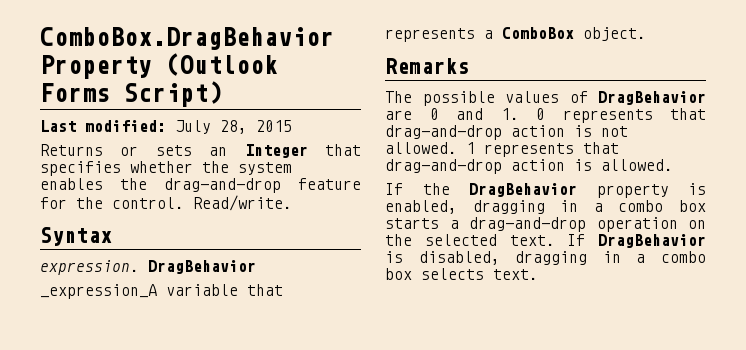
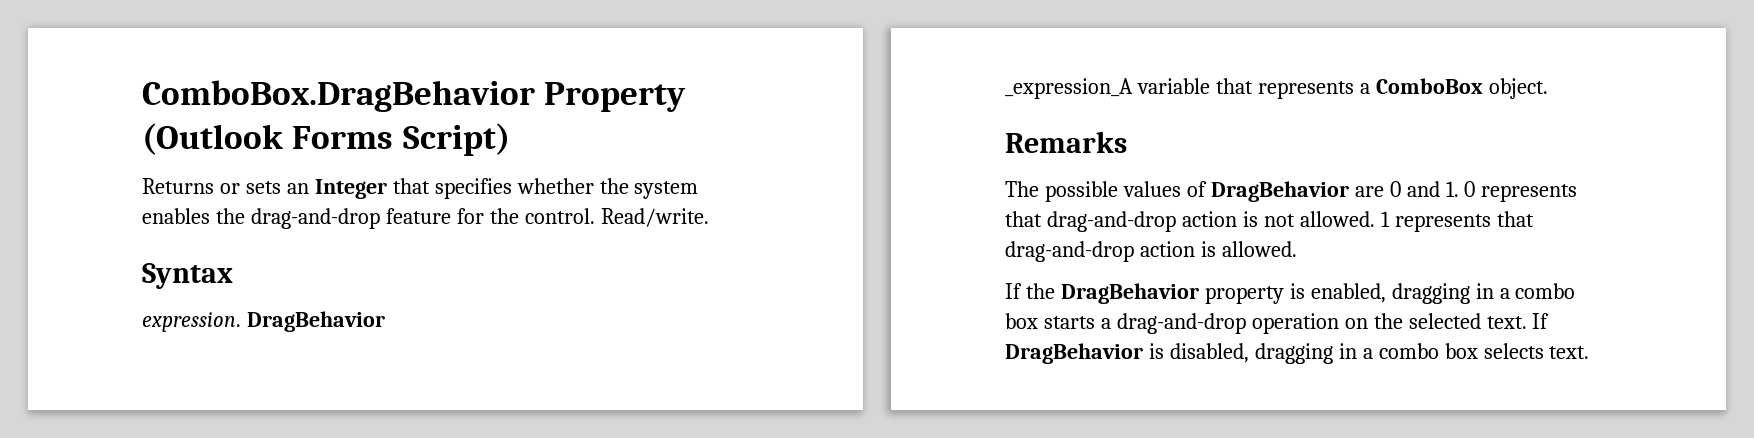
- Last modified: July 28, 2015

